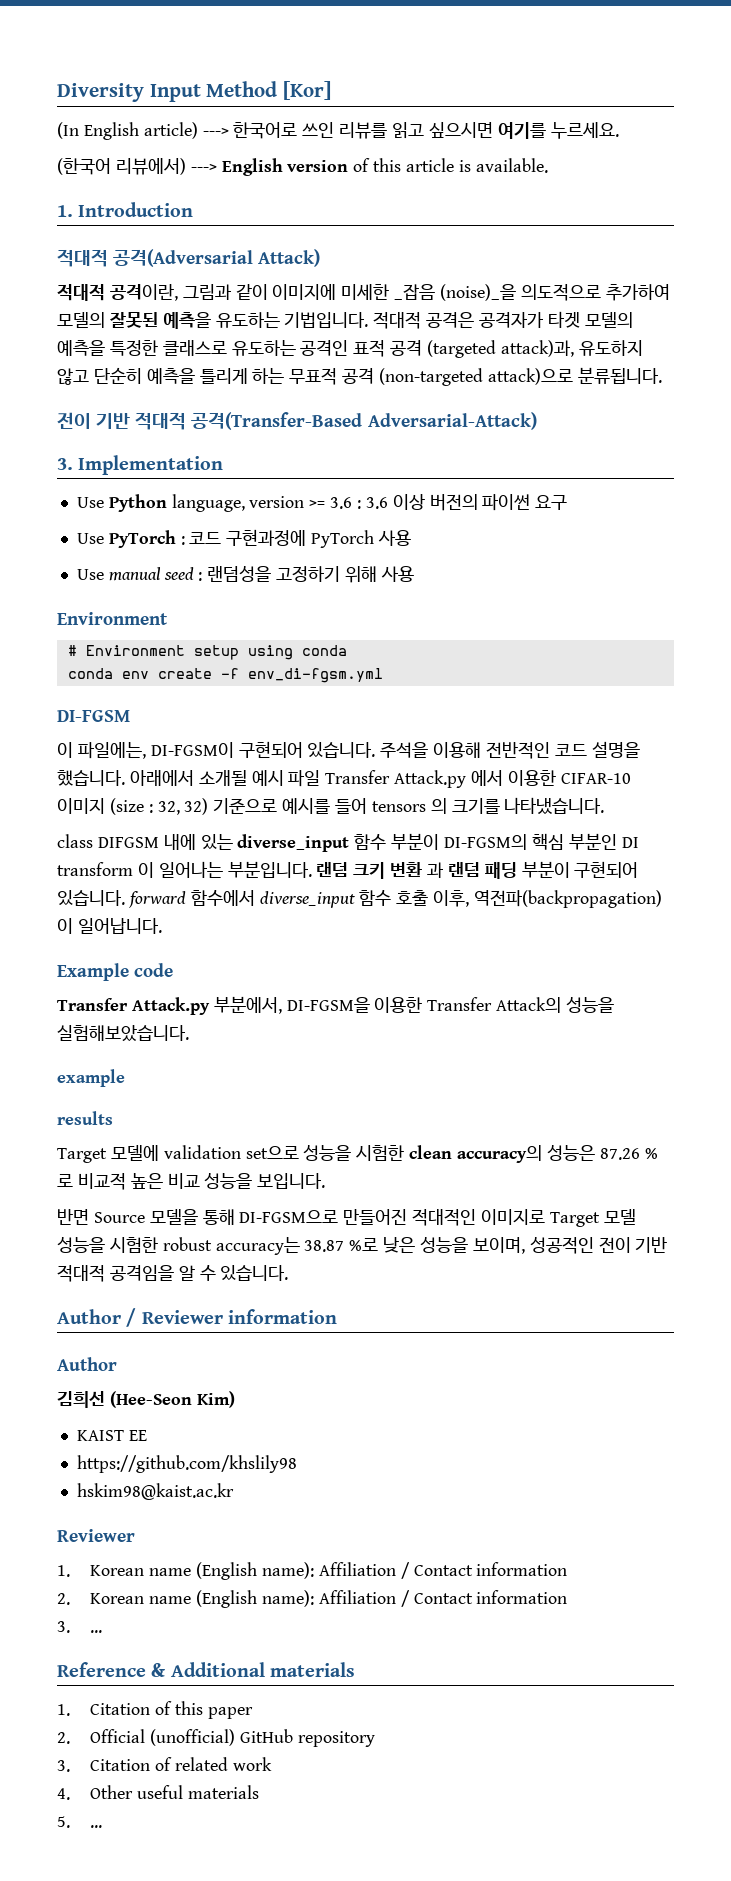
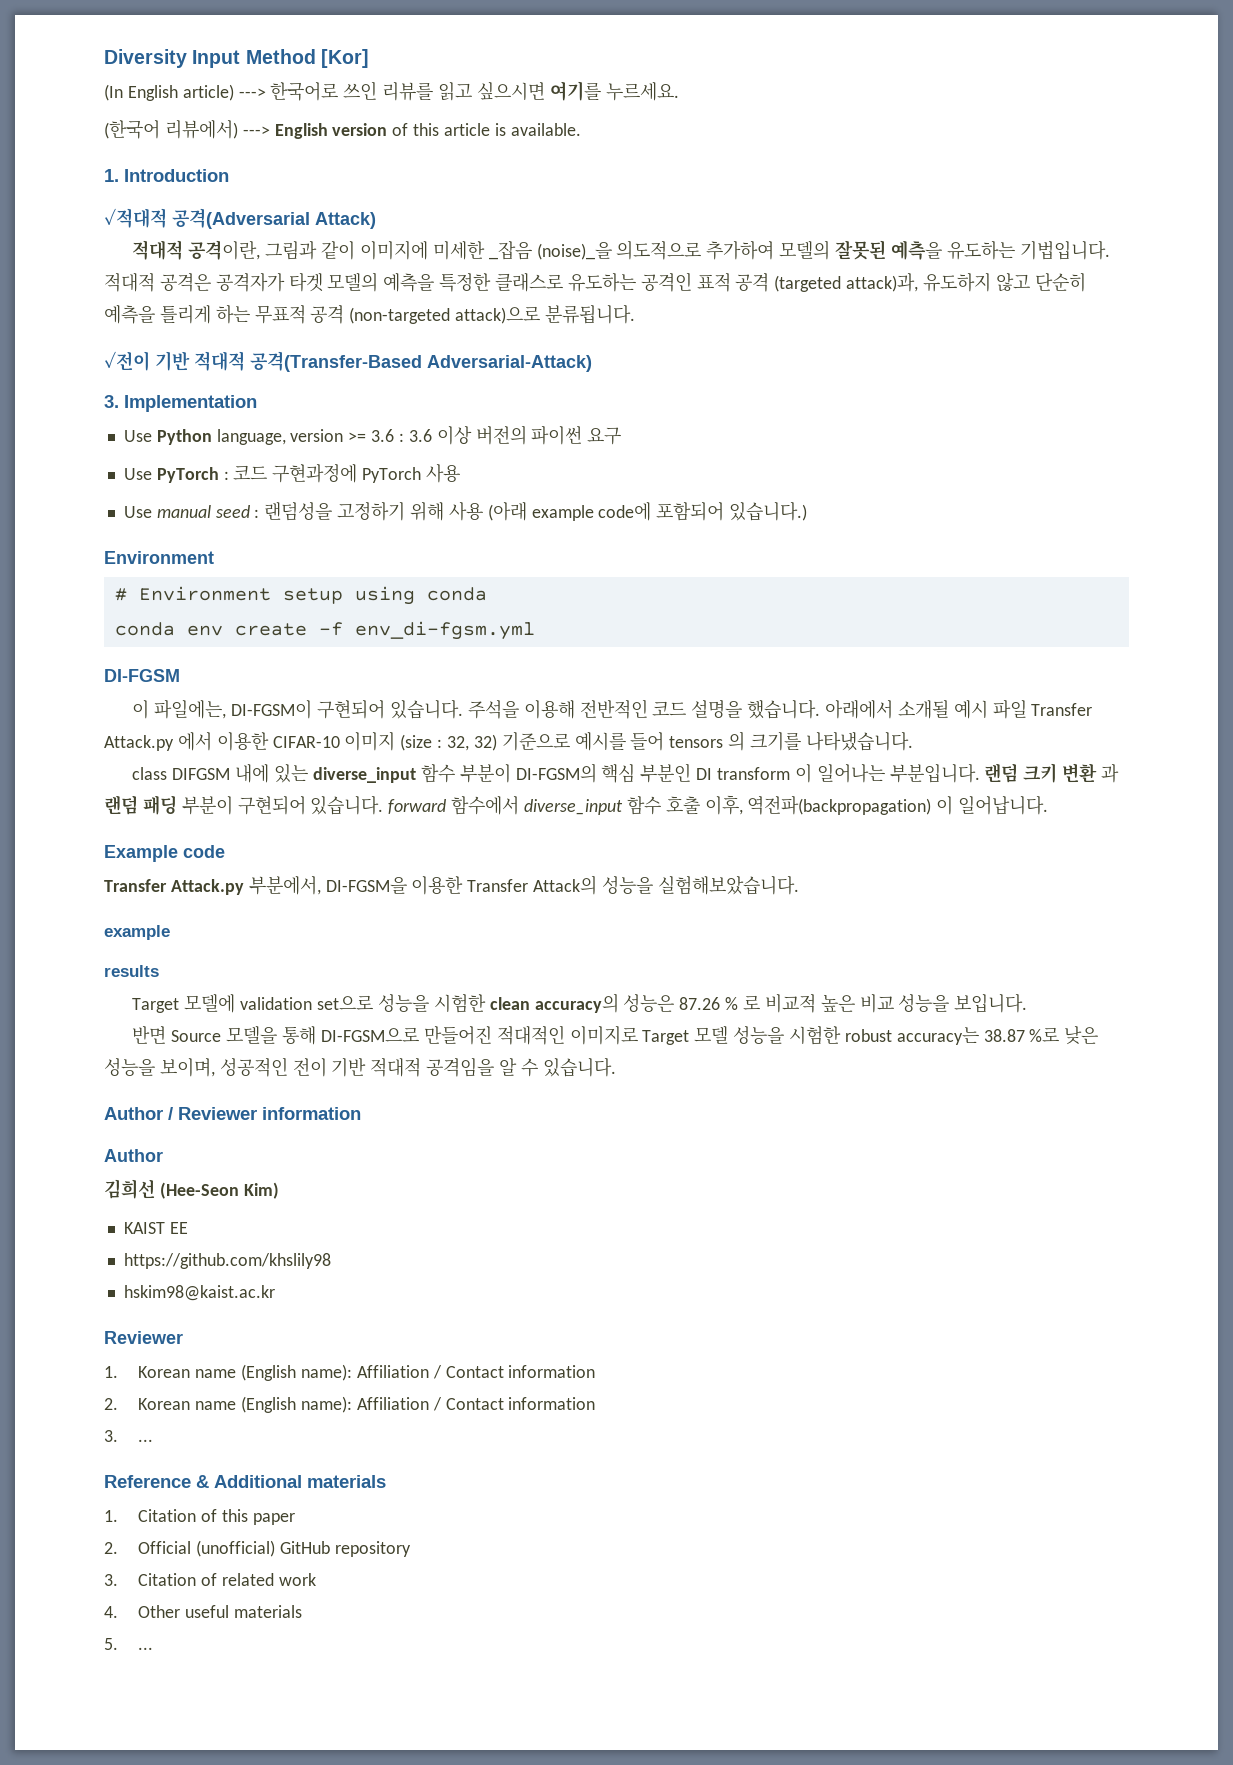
- 적대적 공격(Adversarial Attack)
+ ✓적대적 공격(Adversarial Attack)
- 전이 기반 적대적 공격(Transfer-Based Adversarial-Attack)
+ ✓전이 기반 적대적 공격(Transfer-Based Adversarial-Attack)
- Use manual seed : 랜덤성을 고정하기 위해 사용
+ Use manual seed : 랜덤성을 고정하기 위해 사용 (아래 example code에 포함되어 있습니다.)

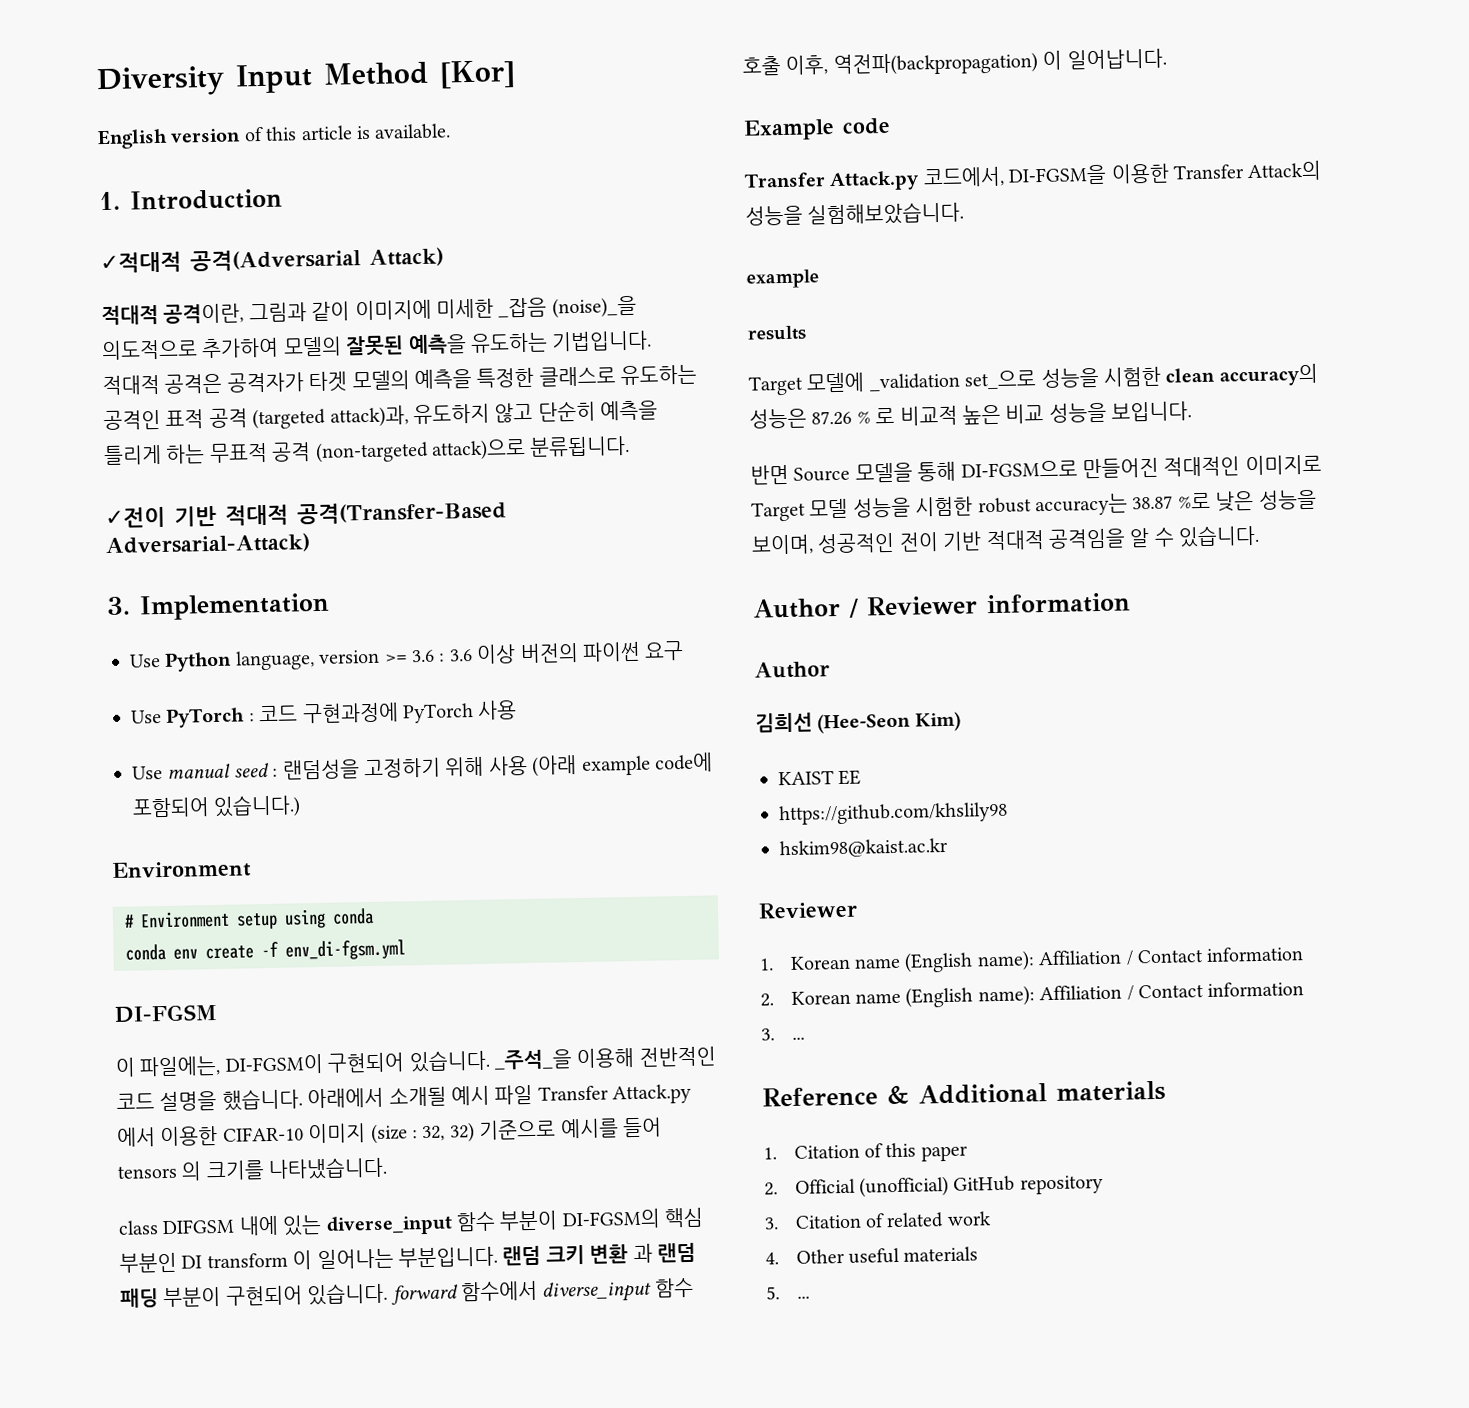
- (In English article) ---> 한국어로 쓰인 리뷰를 읽고 싶으시면 여기를 누르세요.
- (한국어 리뷰에서) ---> English version of this article is available.
+ English version of this article is available.
- 주석을 이용해 전반적인 코드 설명을 했습니다.
+ _주석_을 이용해 전반적인 코드 설명을 했습니다.
- Transfer Attack.py 부분에서, DI-FGSM을 이용한 Transfer Attack의 성능을 실험해보았습니다.
+ Transfer Attack.py 코드에서, DI-FGSM을 이용한 Transfer Attack의 성능을 실험해보았습니다.
- Target 모델에 validation set으로 성능을 시험한 clean accuracy의 성능은 87.26 % 로 비교적 높은 비교 성능을 보입니다.
+ Target 모델에 _validation set_으로 성능을 시험한 clean accuracy의 성능은 87.26 % 로 비교적 높은 비교 성능을 보입니다.

